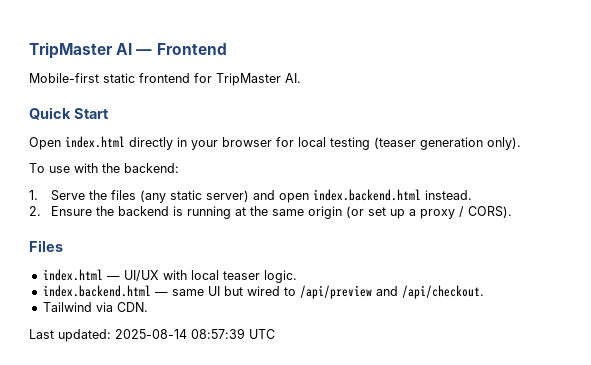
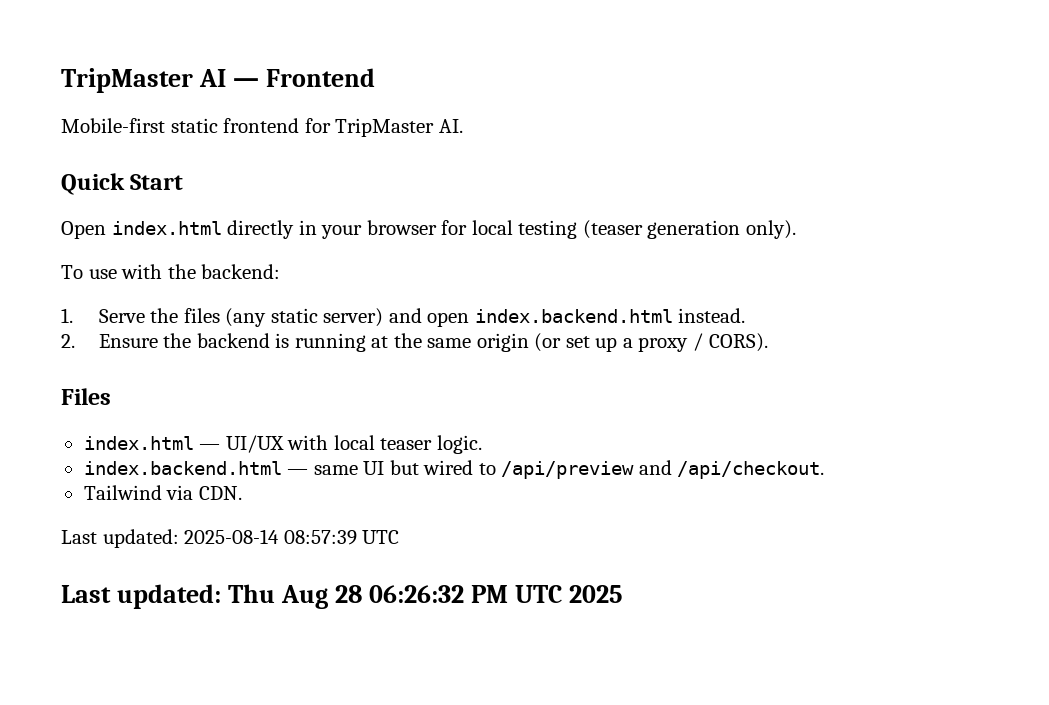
+ Last updated: Thu Aug 28 06:26:32 PM UTC 2025

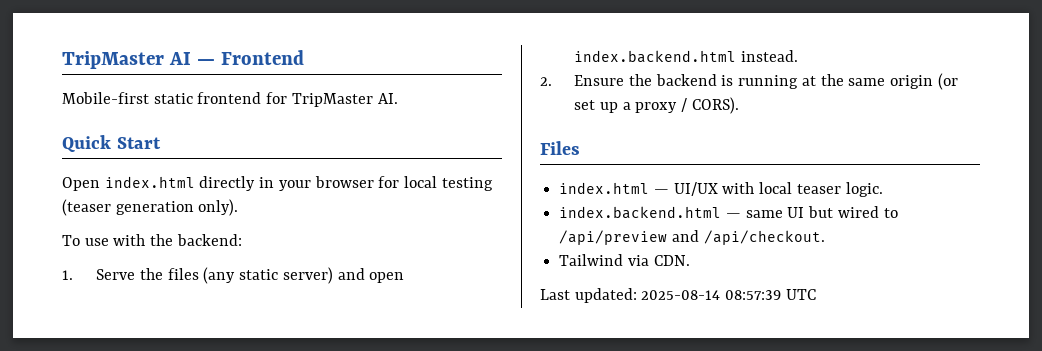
- Last updated: Thu Aug 28 06:26:32 PM UTC 2025

